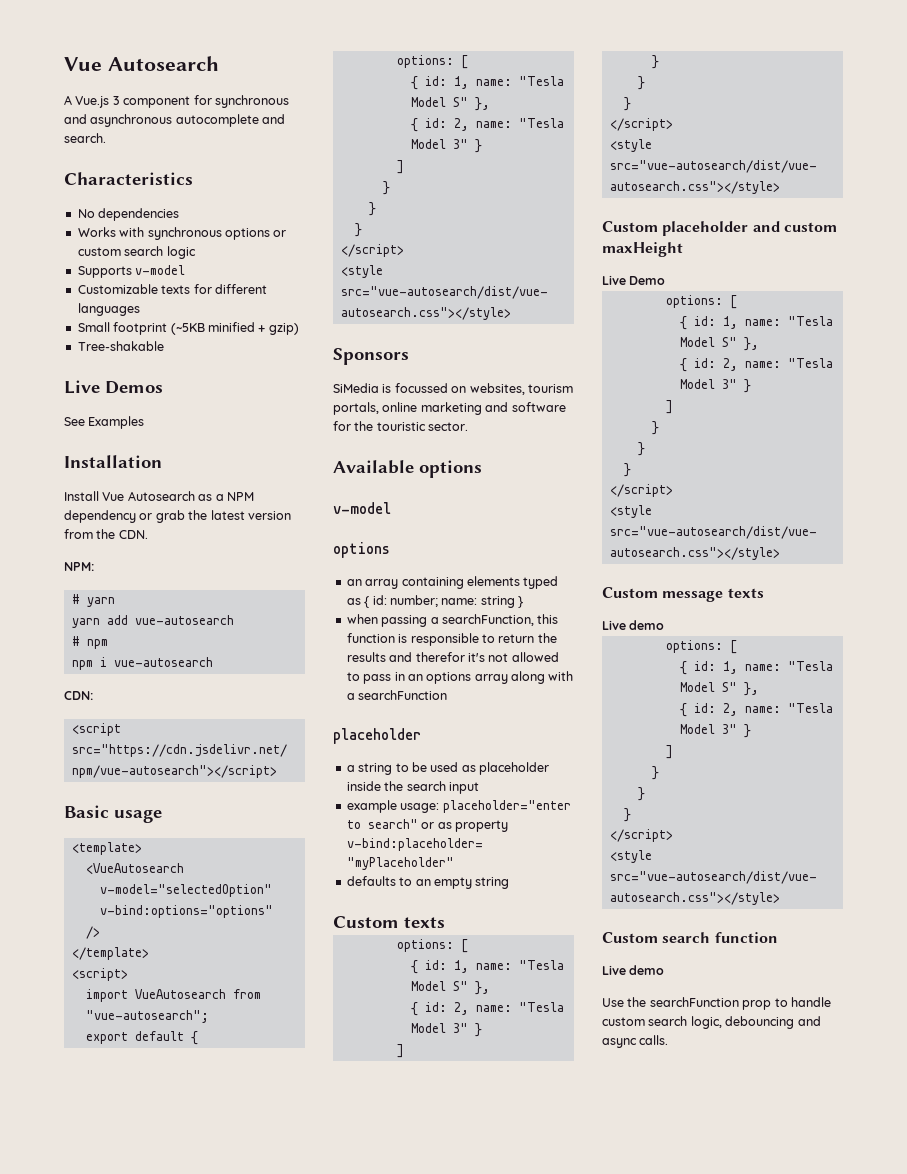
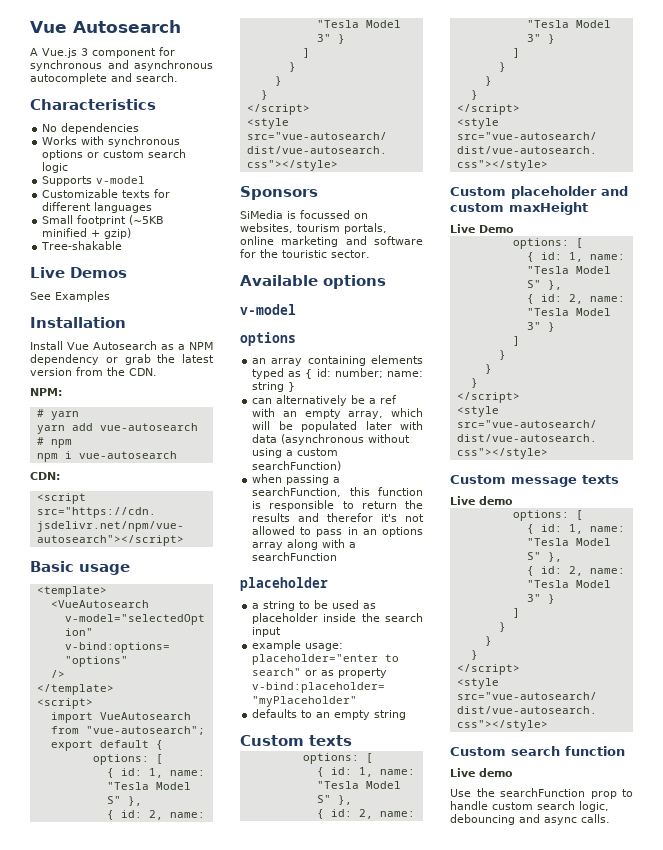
+ can alternatively be a ref with an empty array, which will be populated later with data (asynchronous without using a custom searchFunction)

